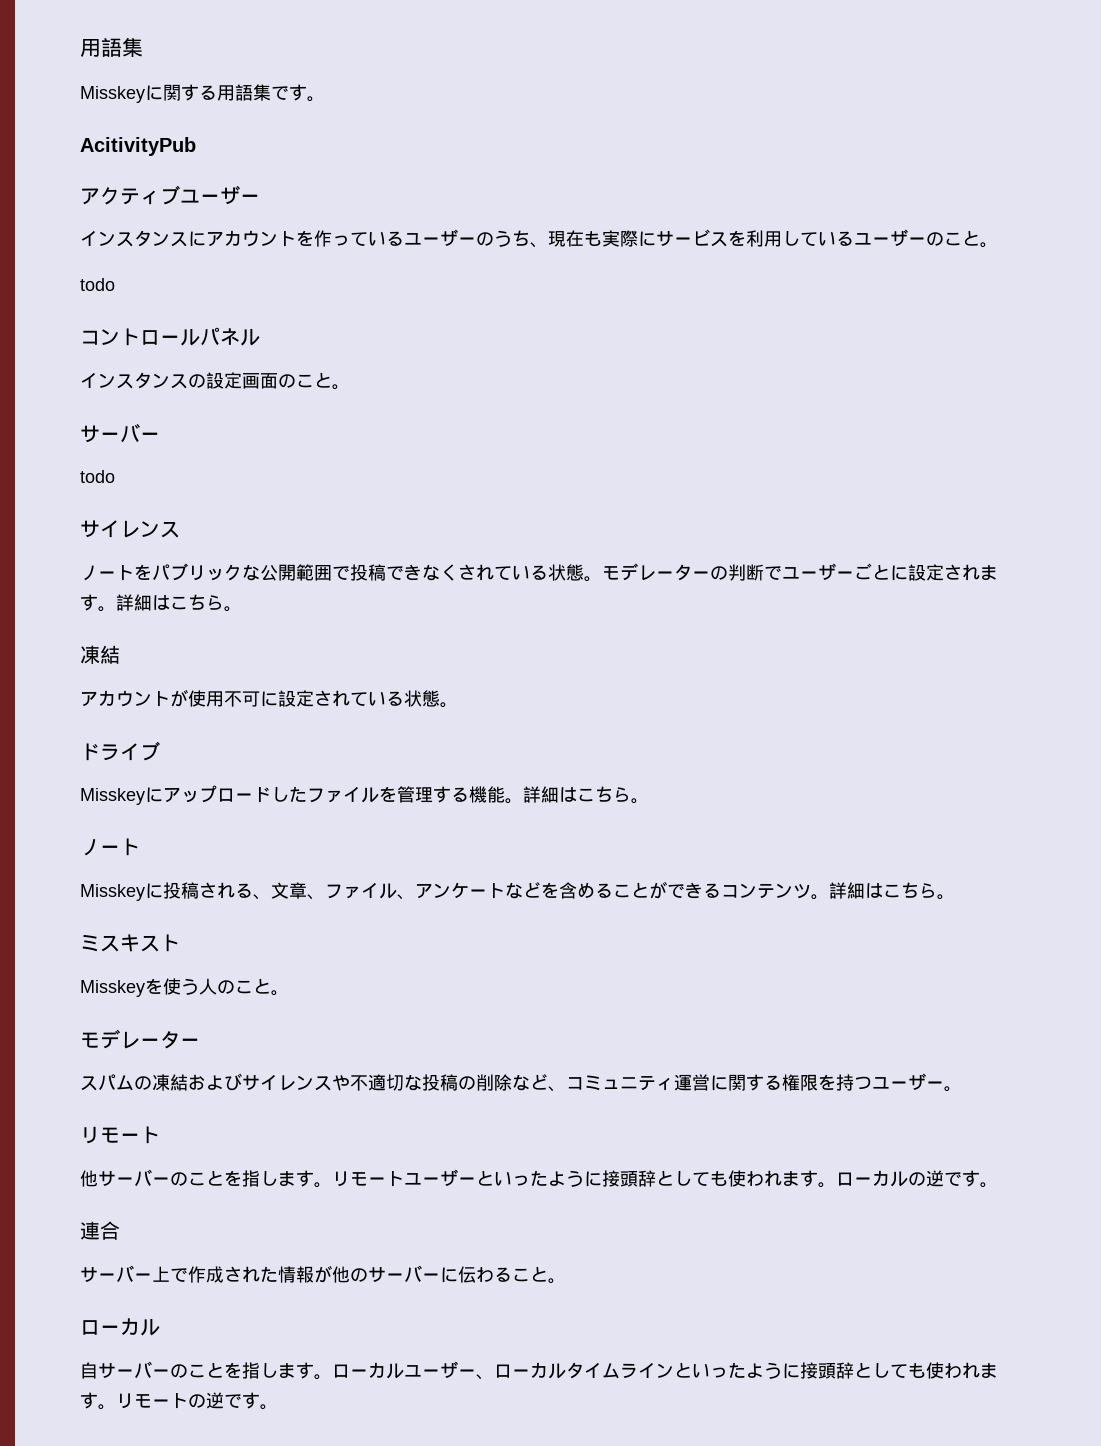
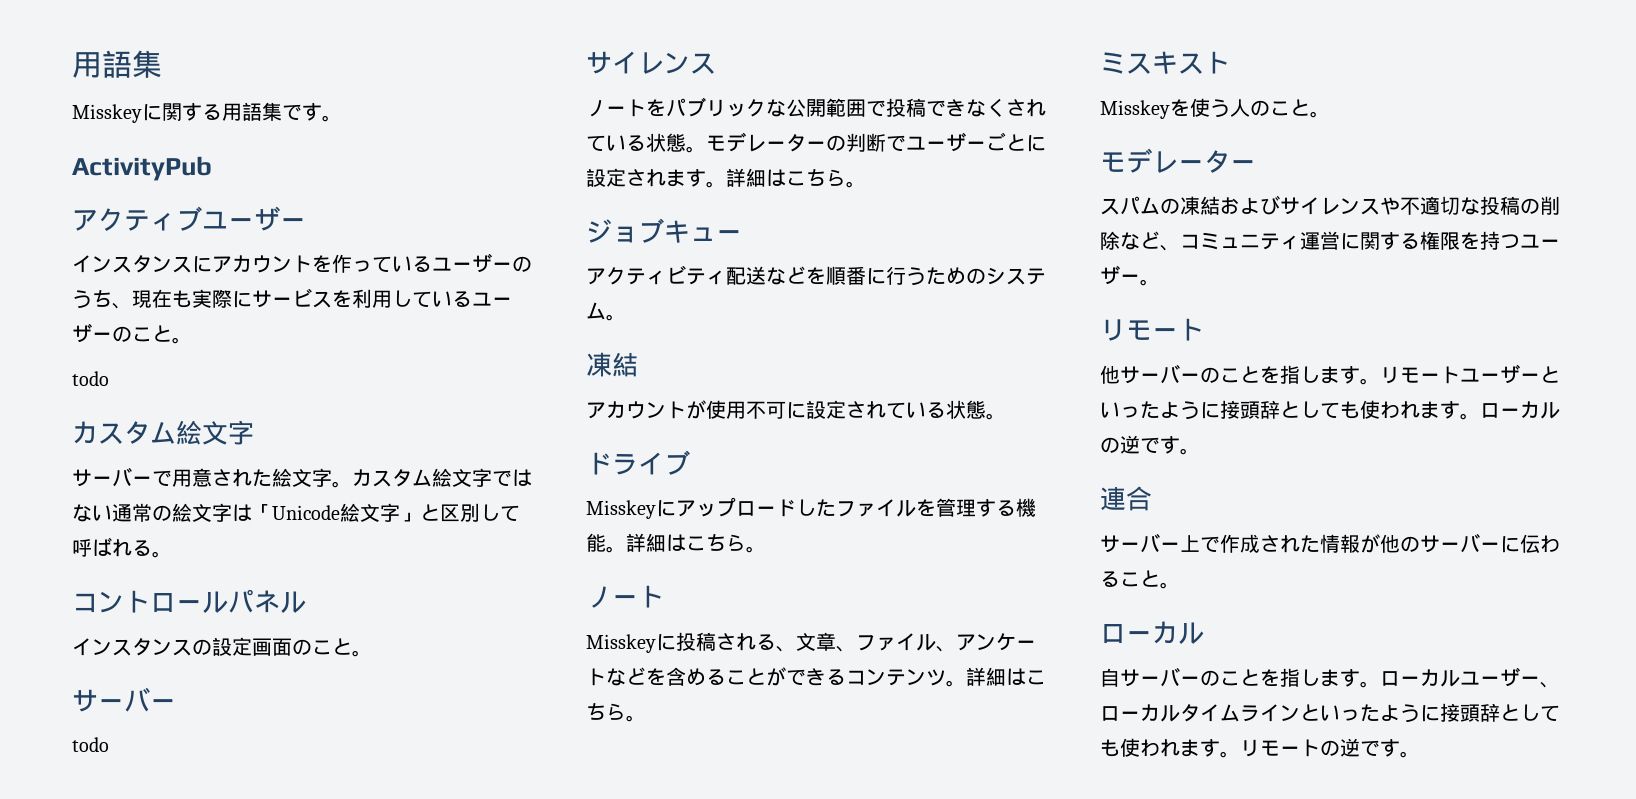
- AcitivityPub
+ ActivityPub
  インスタンスにアカウントを作っているユーザーのうち、現在も実際にサービスを利用しているユーザーのこと。
  todo
+ カスタム絵文字
+ サーバーで用意された絵文字。カスタム絵文字ではない通常の絵文字は「Unicode絵文字」と区別して呼ばれる。
+ ジョブキュー
+ アクティビティ配送などを順番に行うためのシステム。

